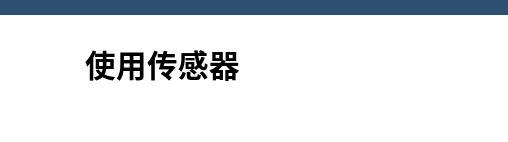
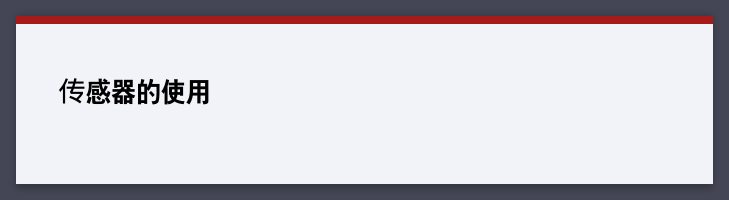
- 使用传感器
+ 传感器的使用

